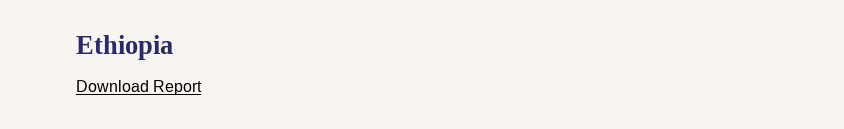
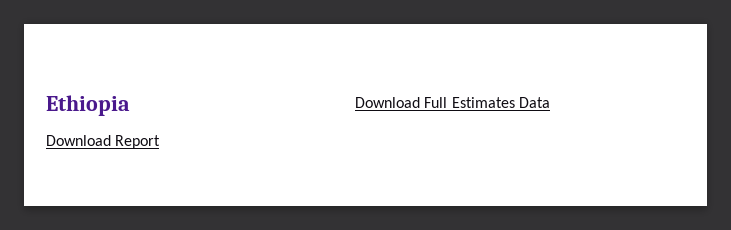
+ Download Full Estimates Data

